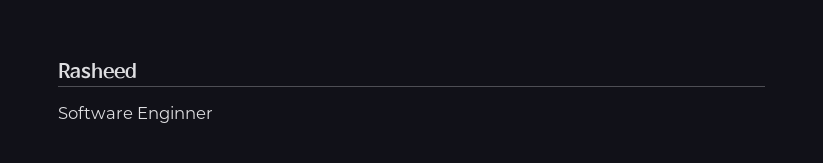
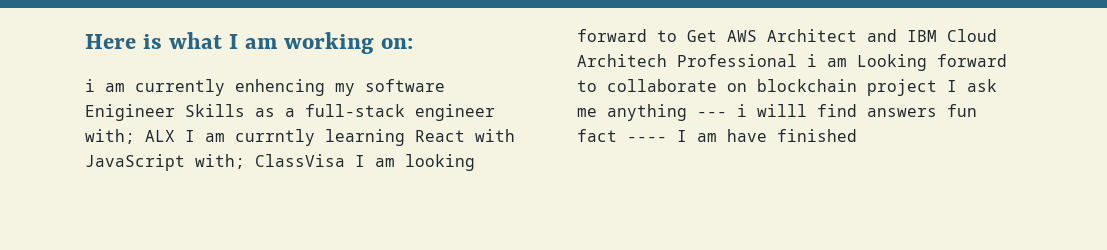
- Rasheed
- Software Enginner
+ Here is what I am working on:
+ i am currently enhencing my software Enigineer Skills as a full-stack engineer with; ALX I am currntly learning React with JavaScript with; ClassVisa I am looking forward to Get AWS Architect and IBM Cloud Architech Professional i am Looking forward to collaborate on blockchain project I ask me anything --- i willl find answers fun fact ---- I am have finished

